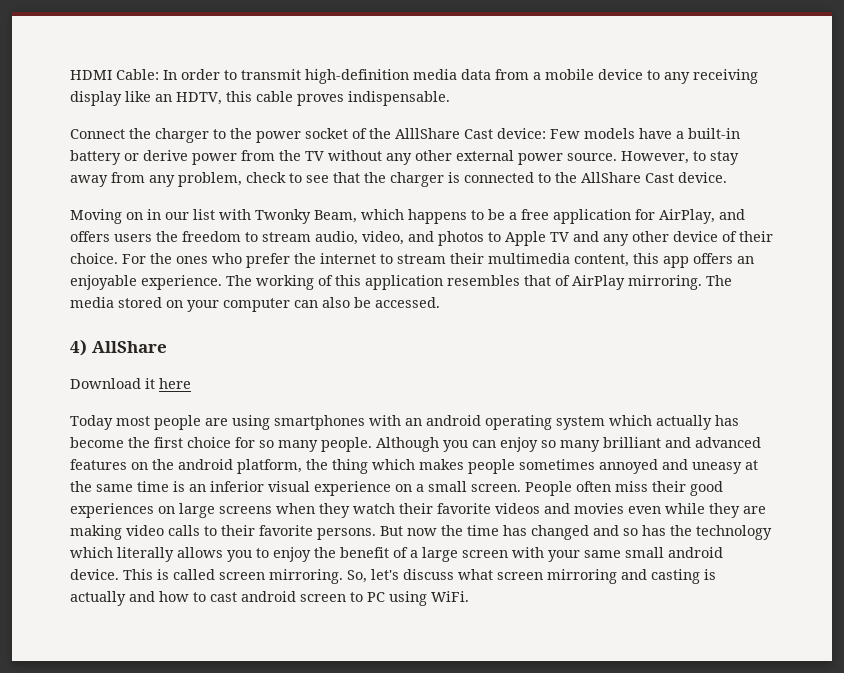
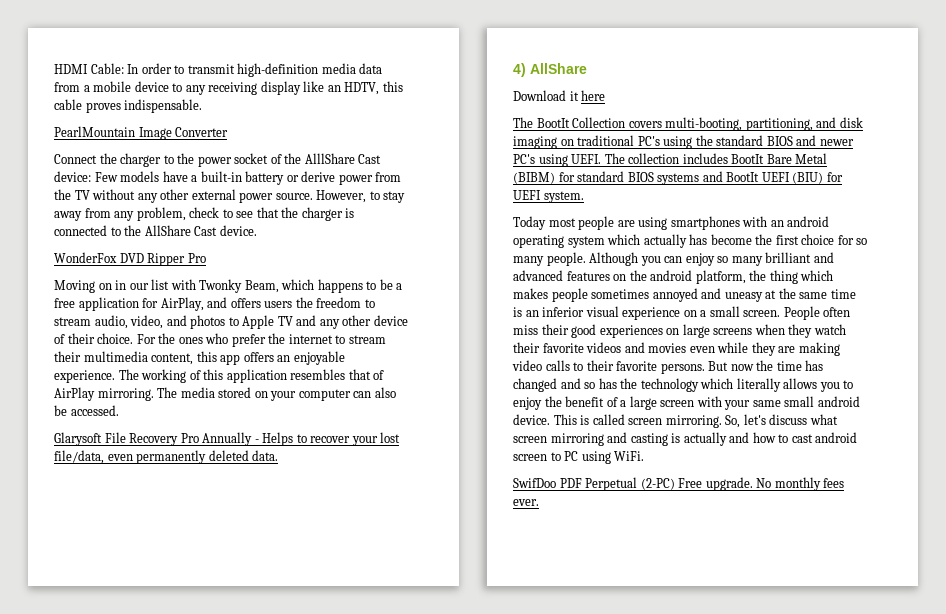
+ PearlMountain Image Converter
+ WonderFox DVD Ripper Pro
+ Glarysoft File Recovery Pro Annually - Helps to recover your lost file/data, even permanently deleted data.
+ The BootIt Collection covers multi-booting, partitioning, and disk imaging on traditional PC's using the standard BIOS and newer PC's using UEFI. The collection includes BootIt Bare Metal (BIBM) for standard BIOS systems and BootIt UEFI (BIU) for UEFI system.
+ SwifDoo PDF Perpetual (2-PC) Free upgrade. No monthly fees ever.

